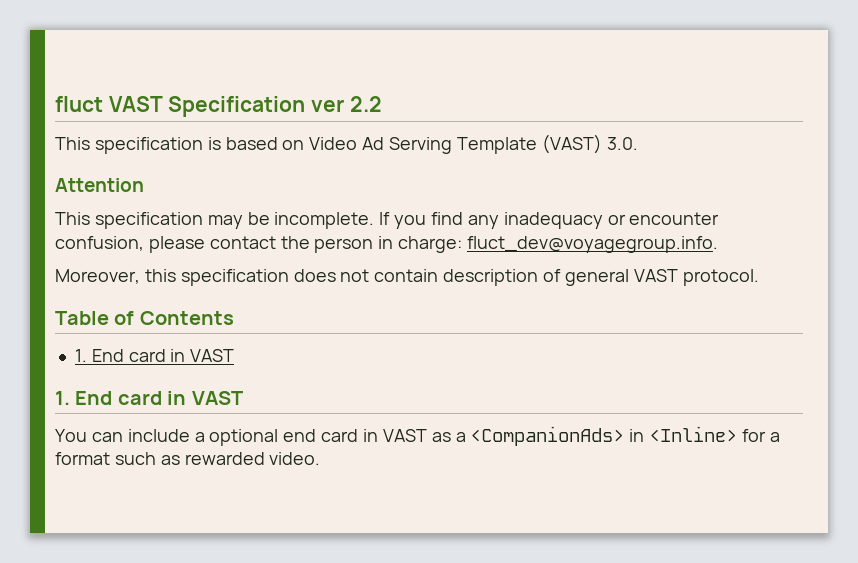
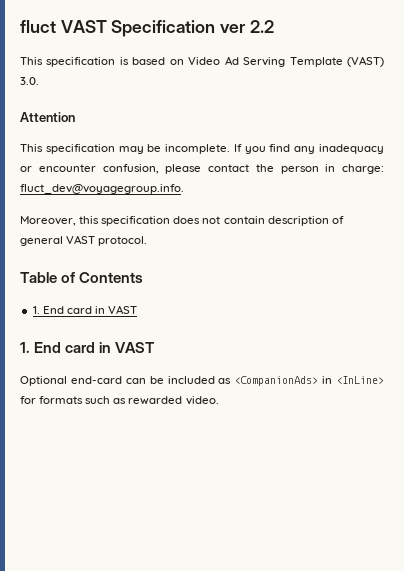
- You can include a optional end card in VAST as a <CompanionAds> in <Inline> for a format such as rewarded video.
+ Optional end-card can be included as <CompanionAds> in <InLine> for formats such as rewarded video.

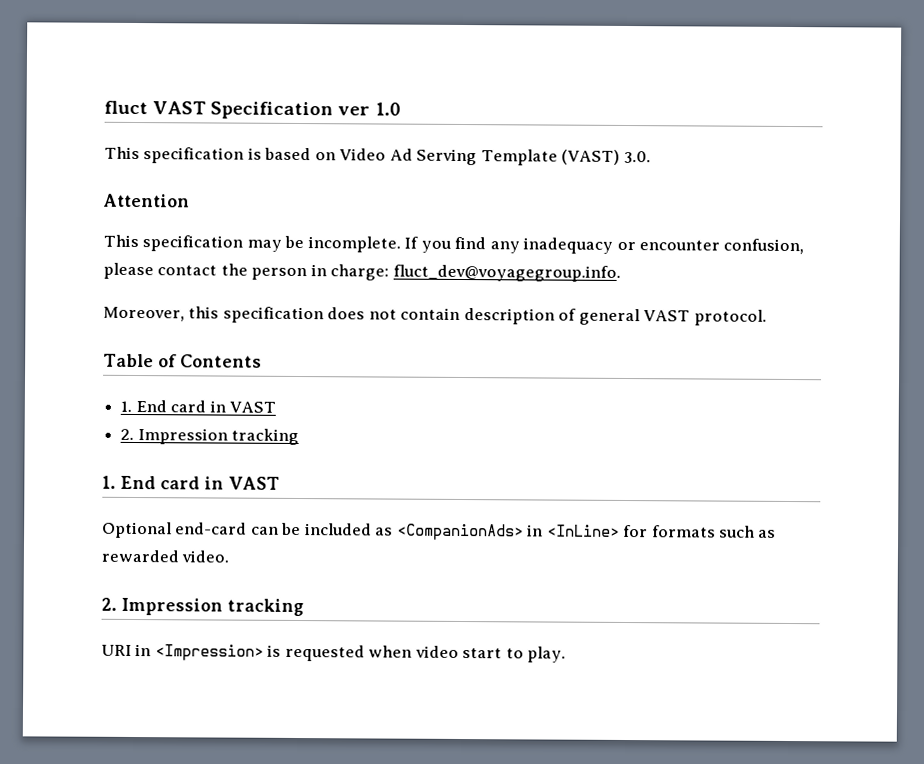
- fluct VAST Specification ver 2.2
+ fluct VAST Specification ver 1.0
  Table of Contents
  1. End card in VAST
+ 2. Impression tracking
  Optional end-card can be included as <CompanionAds> in <InLine> for formats such as rewarded video.
+ 2. Impression tracking
+ URI in <Impression> is requested when video start to play.

